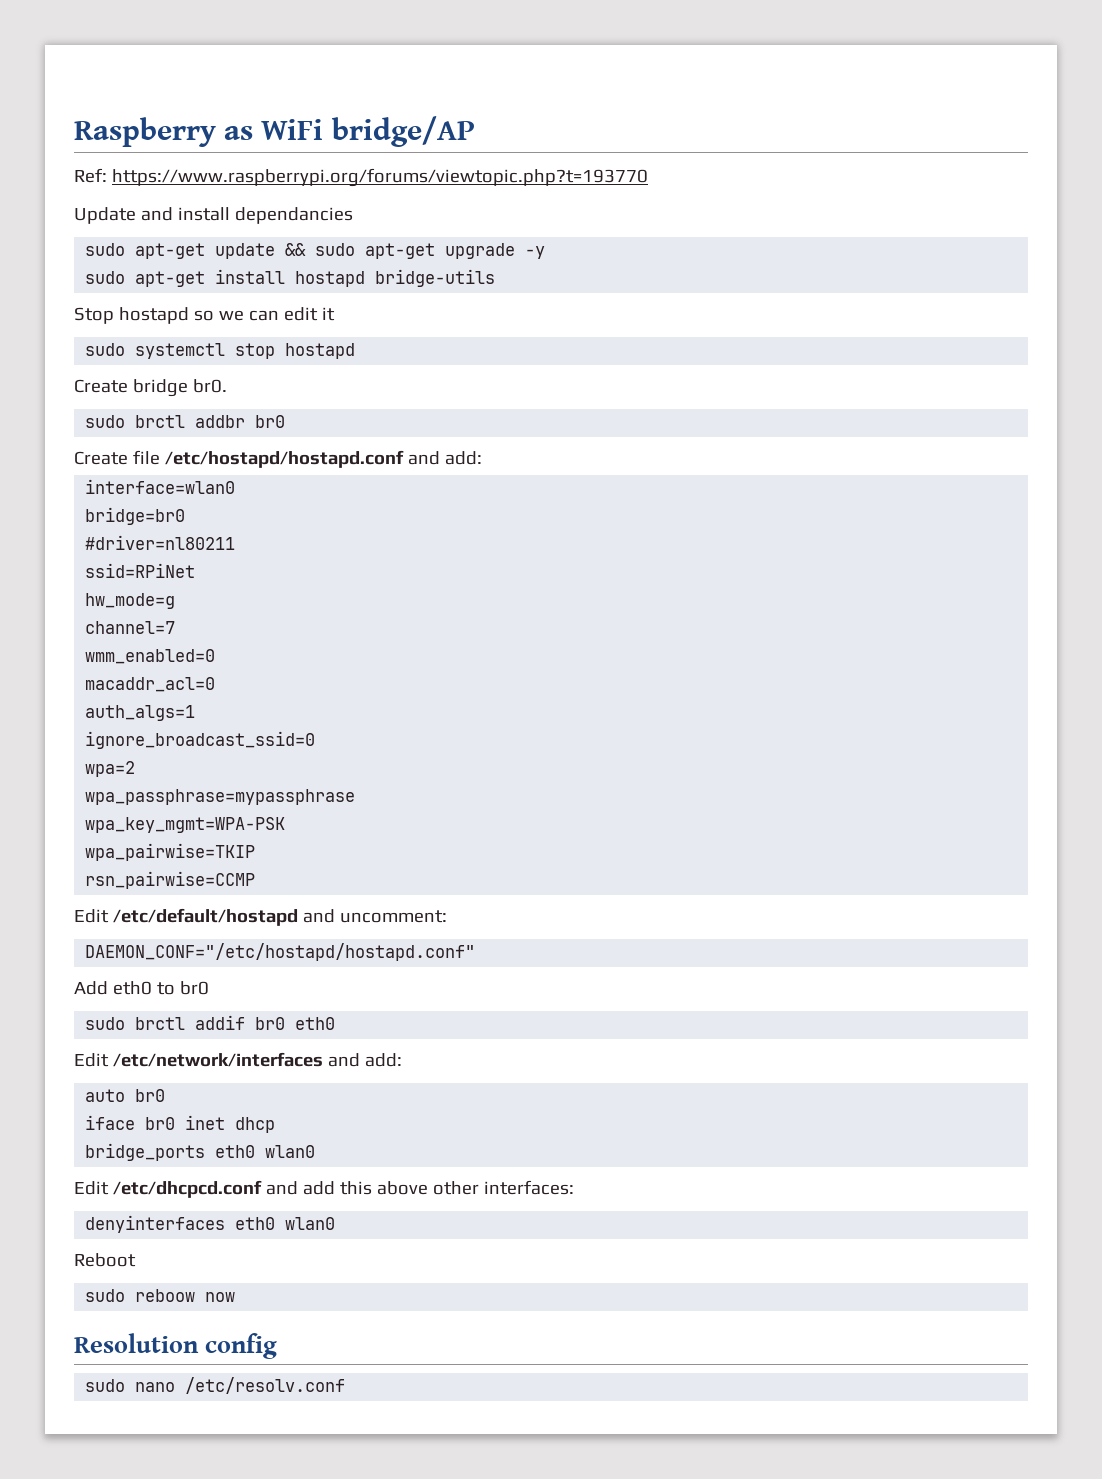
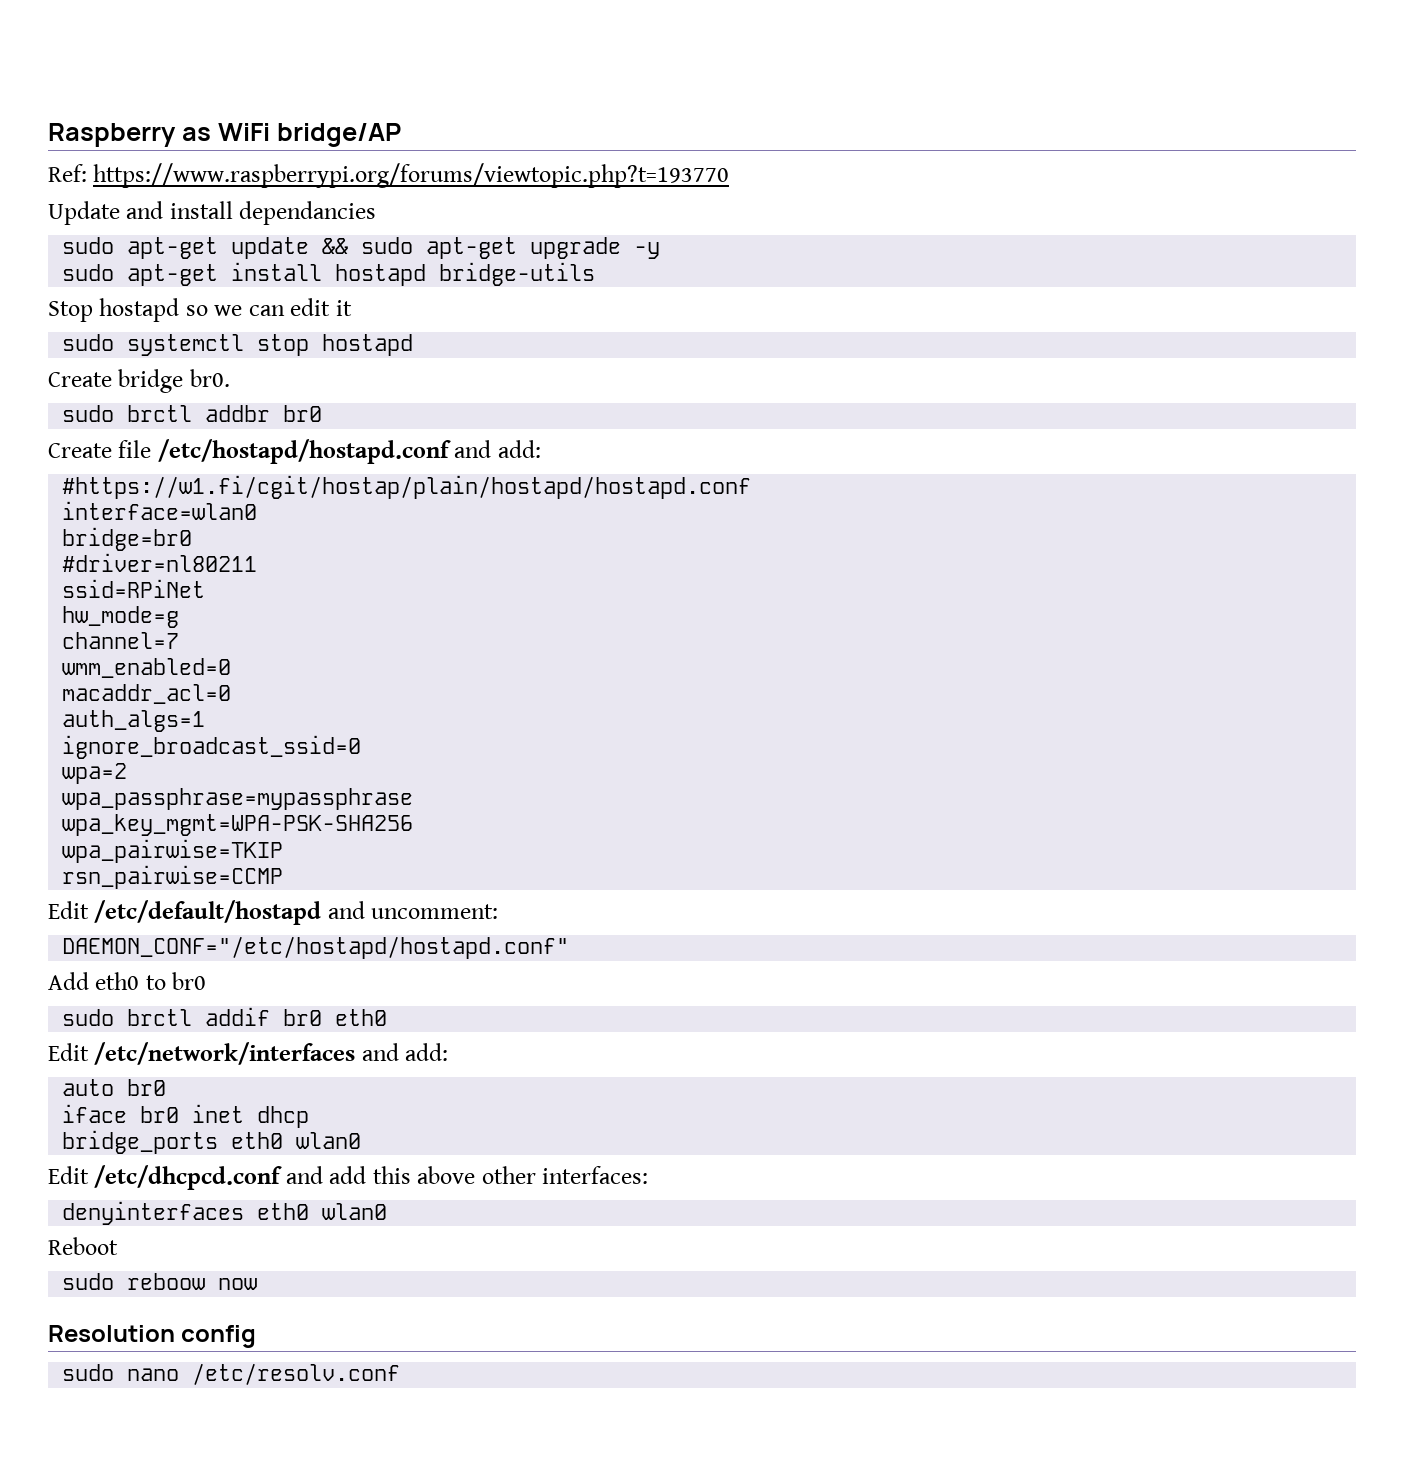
+ #https://w1.fi/cgit/hostap/plain/hostapd/hostapd.conf
- wpa_key_mgmt=WPA-PSK
+ wpa_key_mgmt=WPA-PSK-SHA256

